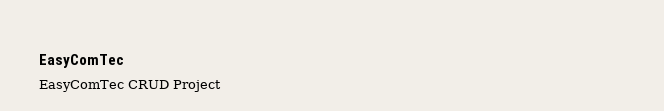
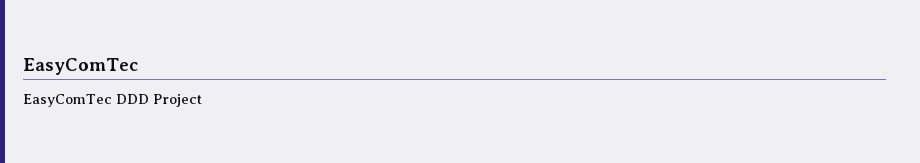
- EasyComTec CRUD Project
+ EasyComTec DDD Project

